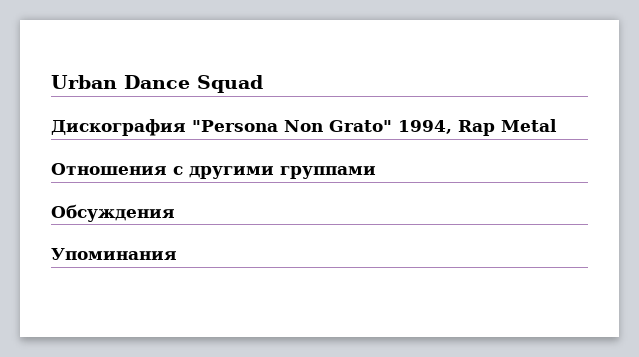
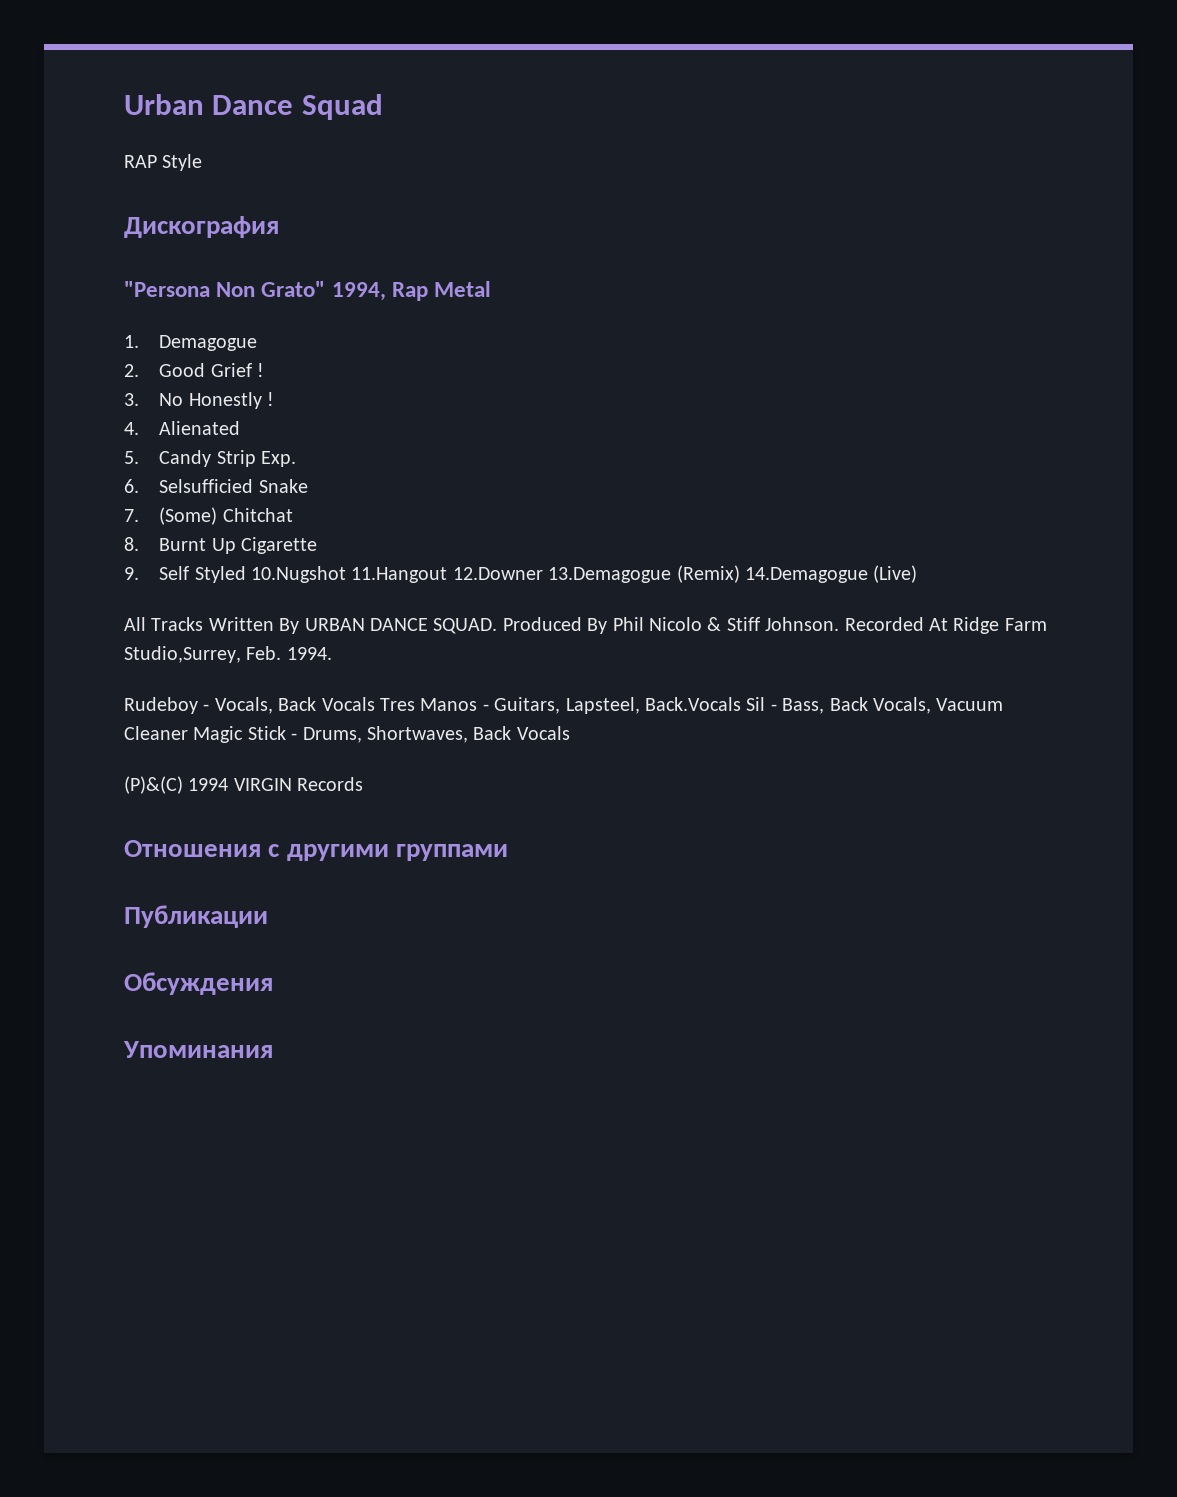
+ RAP Style
- Дискография "Persona Non Grato" 1994, Rap Metal
+ Дискография
+ "Persona Non Grato" 1994, Rap Metal
+ 1. Demagogue
+ 2. Good Grief !
+ 3. No Honestly !
+ 4. Alienated
+ 5. Candy Strip Exp.
+ 6. Selsufficied Snake
+ 7. (Some) Chitchat
+ 8. Burnt Up Cigarette
+ 9. Self Styled 10.Nugshot 11.Hangout 12.Downer 13.Demagogue (Remix) 14.Demagogue (Live)
+ All Tracks Written By URBAN DANCE SQUAD. Produced By Phil Nicolo & Stiff Johnson. Recorded At Ridge Farm Studio,Surrey, Feb. 1994.
+ Rudeboy - Vocals, Back Vocals Tres Manos - Guitars, Lapsteel, Back.Vocals Sil - Bass, Back Vocals, Vacuum Cleaner Magic Stick - Drums, Shortwaves, Back Vocals
+ (P)&(C) 1994 VIRGIN Records
+ Публикации

